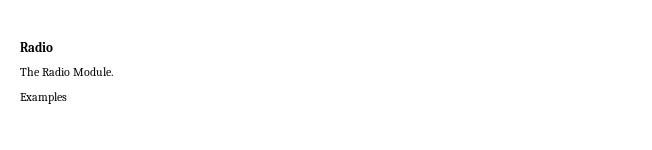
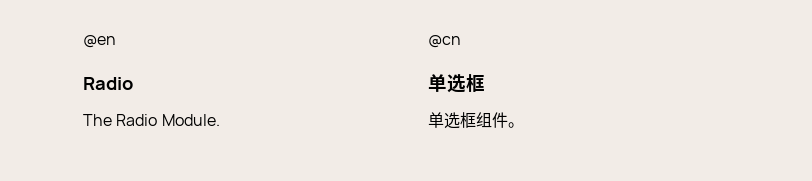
+ @en
- Examples
+ @cn
+ 单选框
+ 单选框组件。

